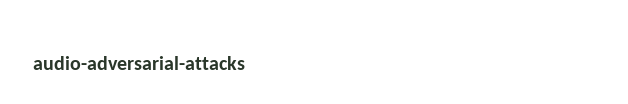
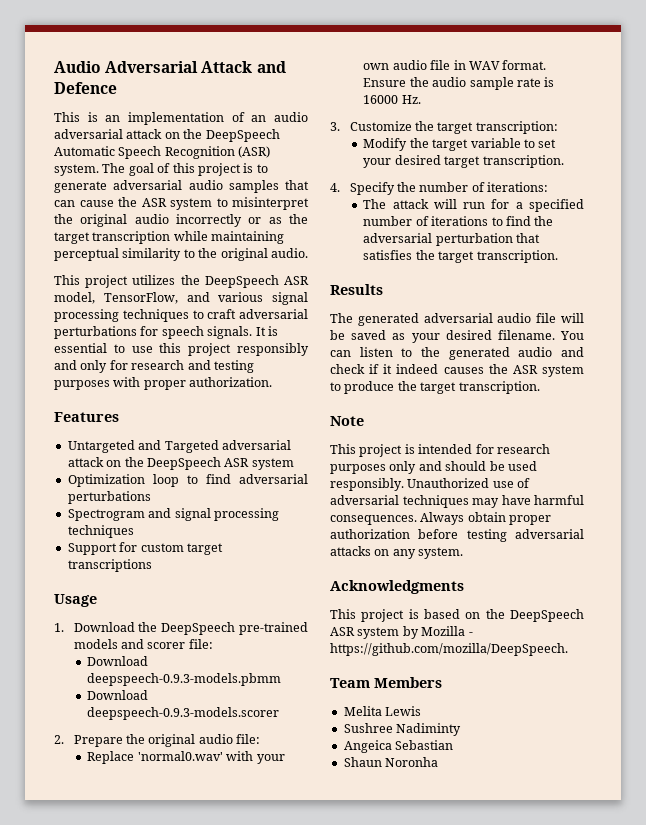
- audio-adversarial-attacks
+ Audio Adversarial Attack and Defence
+ This is an implementation of an audio adversarial attack on the DeepSpeech Automatic Speech Recognition (ASR) system. The goal of this project is to generate adversarial audio samples that can cause the ASR system to misinterpret the original audio incorrectly or as the target transcription while maintaining perceptual similarity to the original audio.
+ This project utilizes the DeepSpeech ASR model, TensorFlow, and various signal processing techniques to craft adversarial perturbations for speech signals. It is essential to use this project responsibly and only for research and testing purposes with proper authorization.
+ Features
+ Untargeted and Targeted adversarial attack on the DeepSpeech ASR system
+ Optimization loop to find adversarial perturbations
+ Spectrogram and signal processing techniques
+ Support for custom target transcriptions
+ Usage
+ 1. Download the DeepSpeech pre-trained models and scorer file:
+ Download deepspeech-0.9.3-models.pbmm
+ Download deepspeech-0.9.3-models.scorer
+ 2. Prepare the original audio file:
+ Replace 'normal0.wav' with your own audio file in WAV format. Ensure the audio sample rate is 16000 Hz.
+ 3. Customize the target transcription:
+ Modify the target variable to set your desired target transcription.
+ 4. Specify the number of iterations:
+ The attack will run for a specified number of iterations to find the adversarial perturbation that satisfies the target transcription.
+ Results
+ The generated adversarial audio file will be saved as your desired filename. You can listen to the generated audio and check if it indeed causes the ASR system to produce the target transcription.
+ Note
+ This project is intended for research purposes only and should be used responsibly. Unauthorized use of adversarial techniques may have harmful consequences. Always obtain proper authorization before testing adversarial attacks on any system.
+ Acknowledgments
+ This project is based on the DeepSpeech ASR system by Mozilla - https://github.com/mozilla/DeepSpeech.
+ Team Members
+ Melita Lewis
+ Sushree Nadiminty
+ Angeica Sebastian
+ Shaun Noronha

